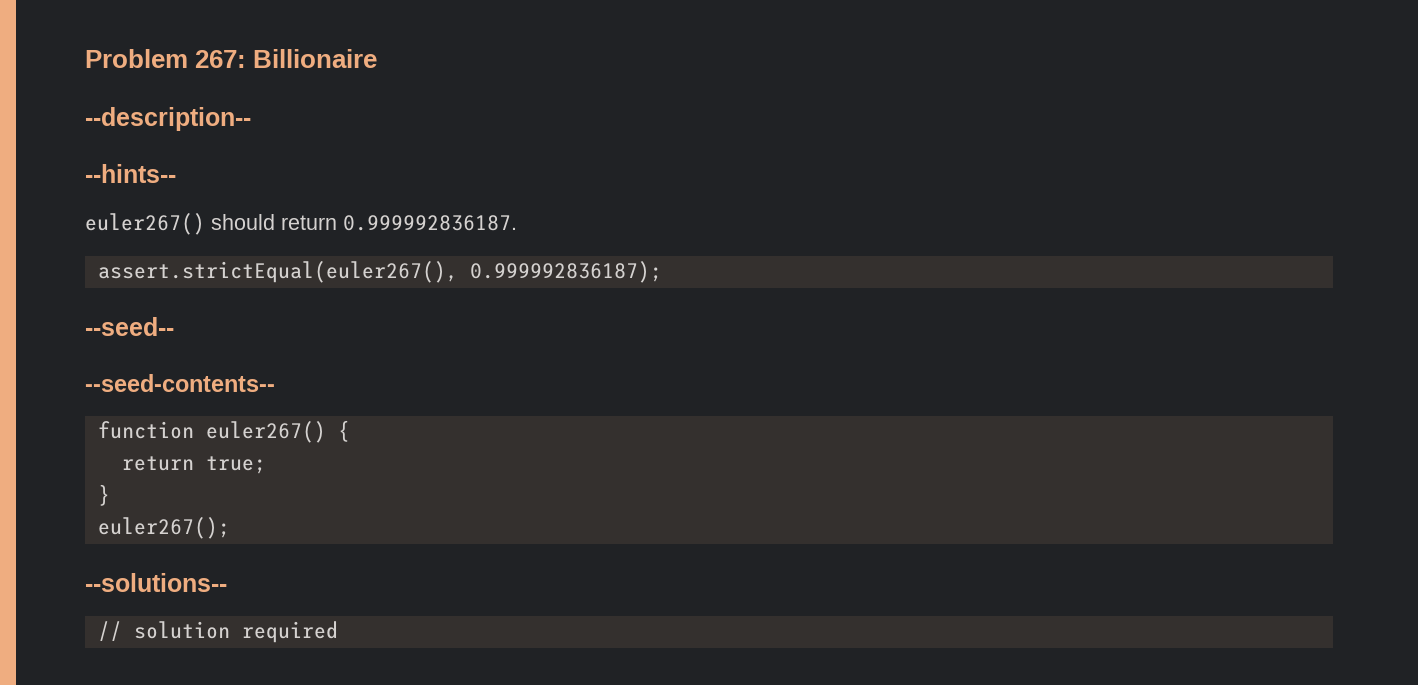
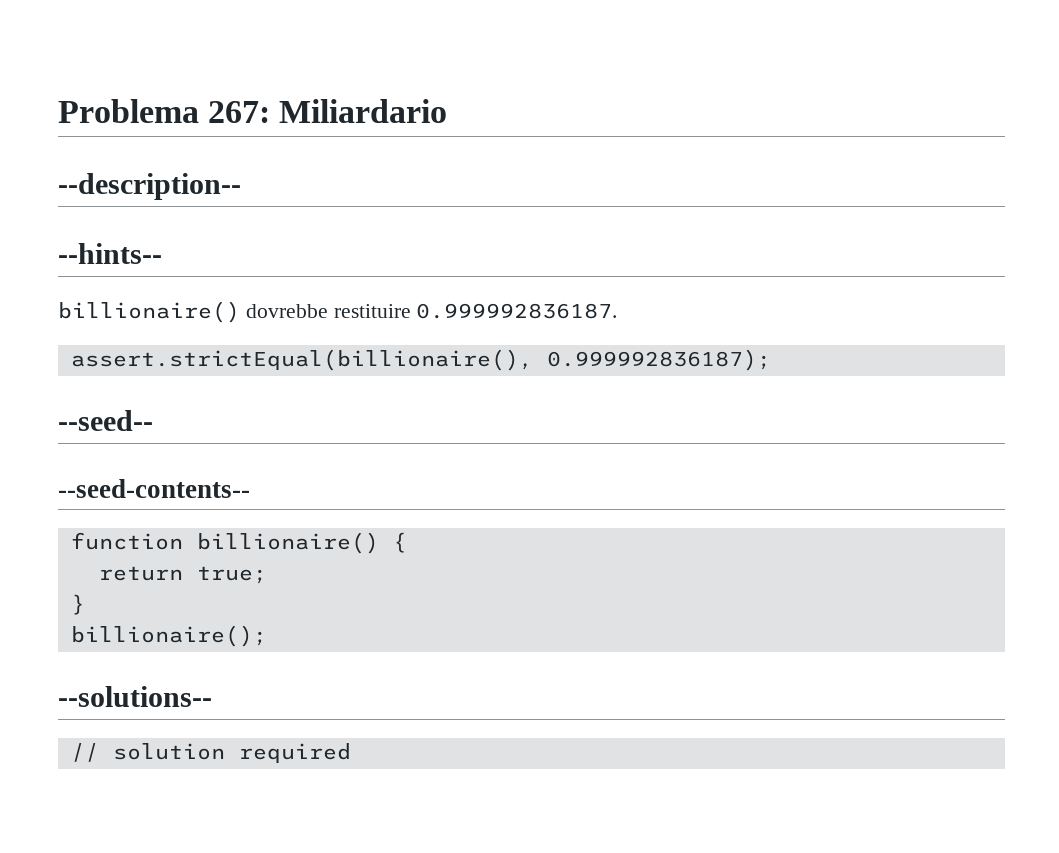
- Problem 267: Billionaire
+ Problema 267: Miliardario
- euler267() should return 0.999992836187.
+ billionaire() dovrebbe restituire 0.999992836187.
- assert.strictEqual(euler267(), 0.999992836187);
+ assert.strictEqual(billionaire(), 0.999992836187);
- function euler267() {
+ function billionaire() {
- euler267();
+ billionaire();

